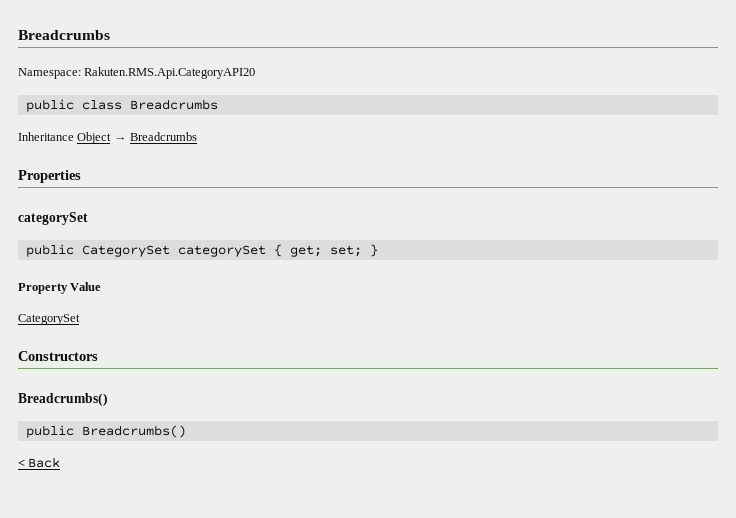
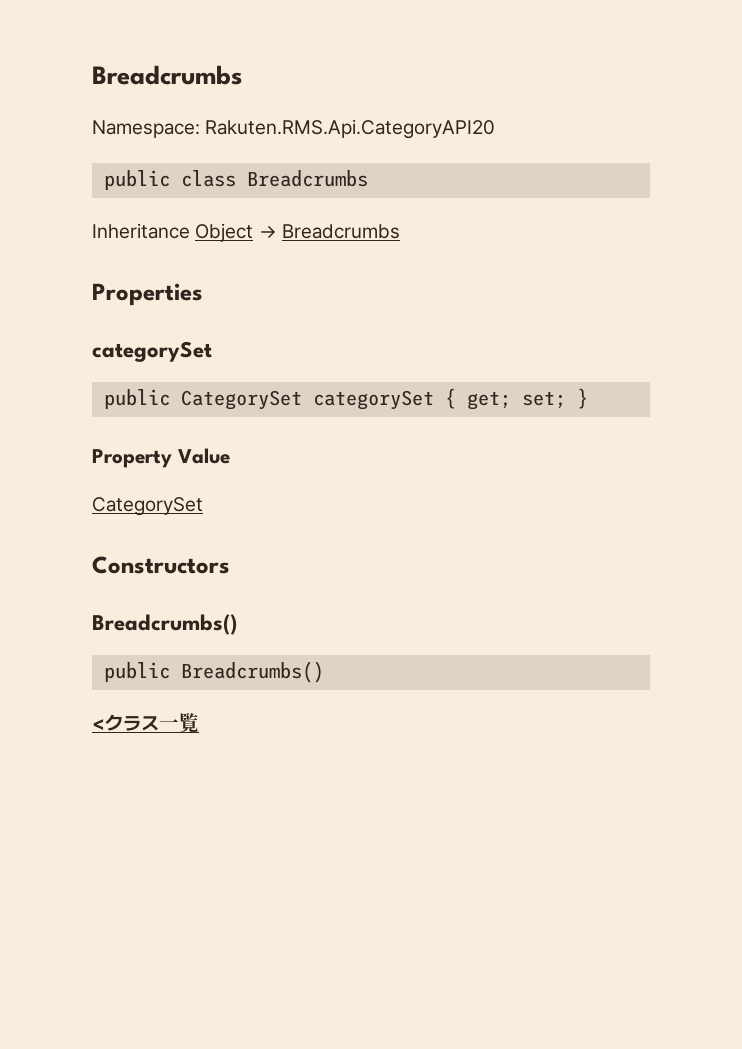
- < Back
+ <クラス一覧

